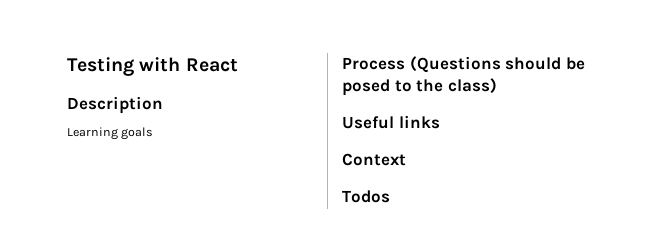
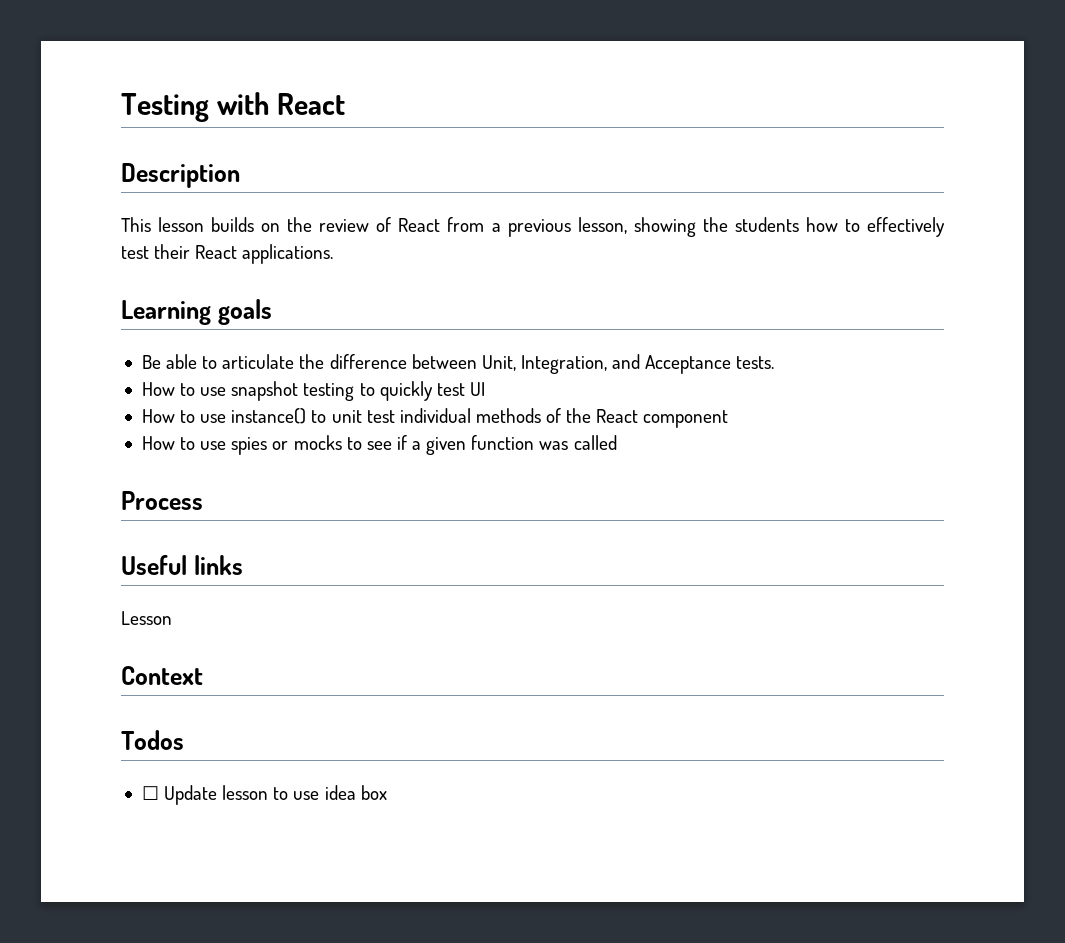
+ This lesson builds on the review of React from a previous lesson, showing the students how to effectively test their React applications.
  Learning goals
- Process (Questions should be posed to the class)
+ Be able to articulate the difference between Unit, Integration, and Acceptance tests.
+ How to use snapshot testing to quickly test UI
+ How to use instance() to unit test individual methods of the React component
+ How to use spies or mocks to see if a given function was called
+ Process
+ Lesson
+ ☐ Update lesson to use idea box

